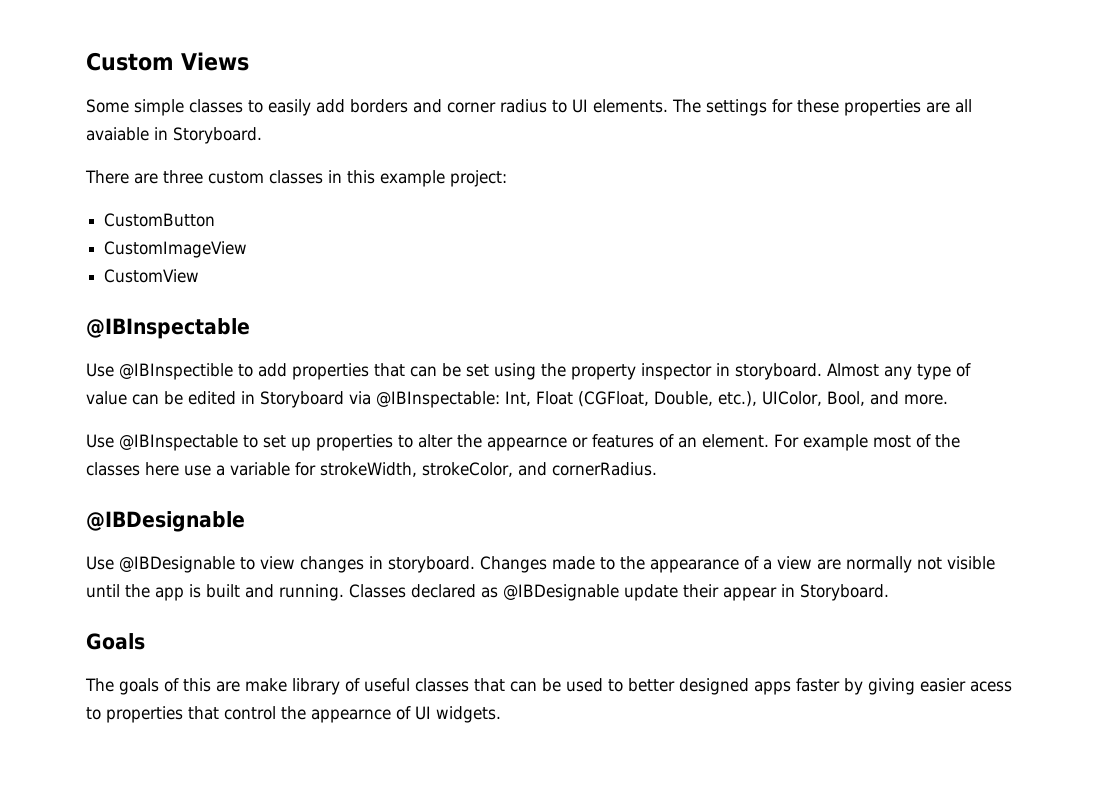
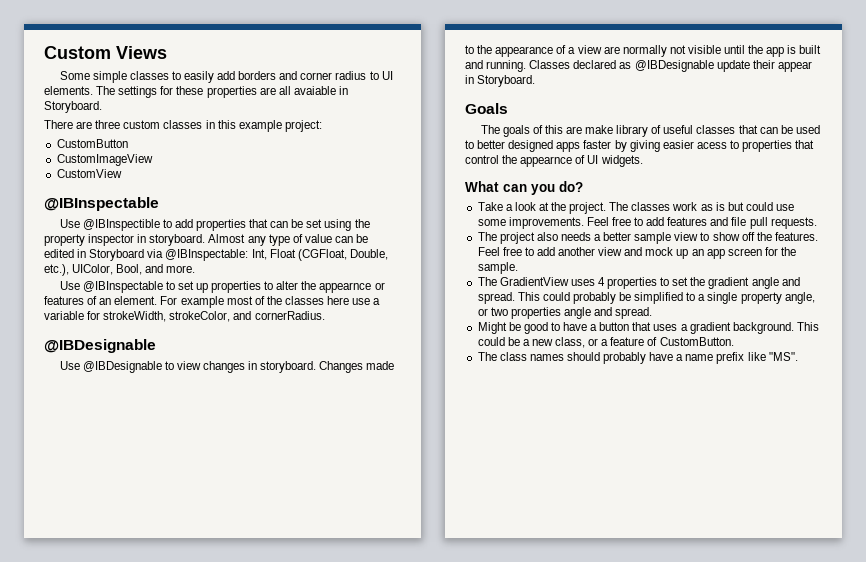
+ What can you do?
+ Take a look at the project. The classes work as is but could use some improvements. Feel free to add features and file pull requests.
+ The project also needs a better sample view to show off the features. Feel free to add another view and mock up an app screen for the sample.
+ The GradientView uses 4 properties to set the gradient angle and spread. This could probably be simplified to a single property angle, or two properties angle and spread.
+ Might be good to have a button that uses a gradient background. This could be a new class, or a feature of CustomButton.
+ The class names should probably have a name prefix like "MS".

